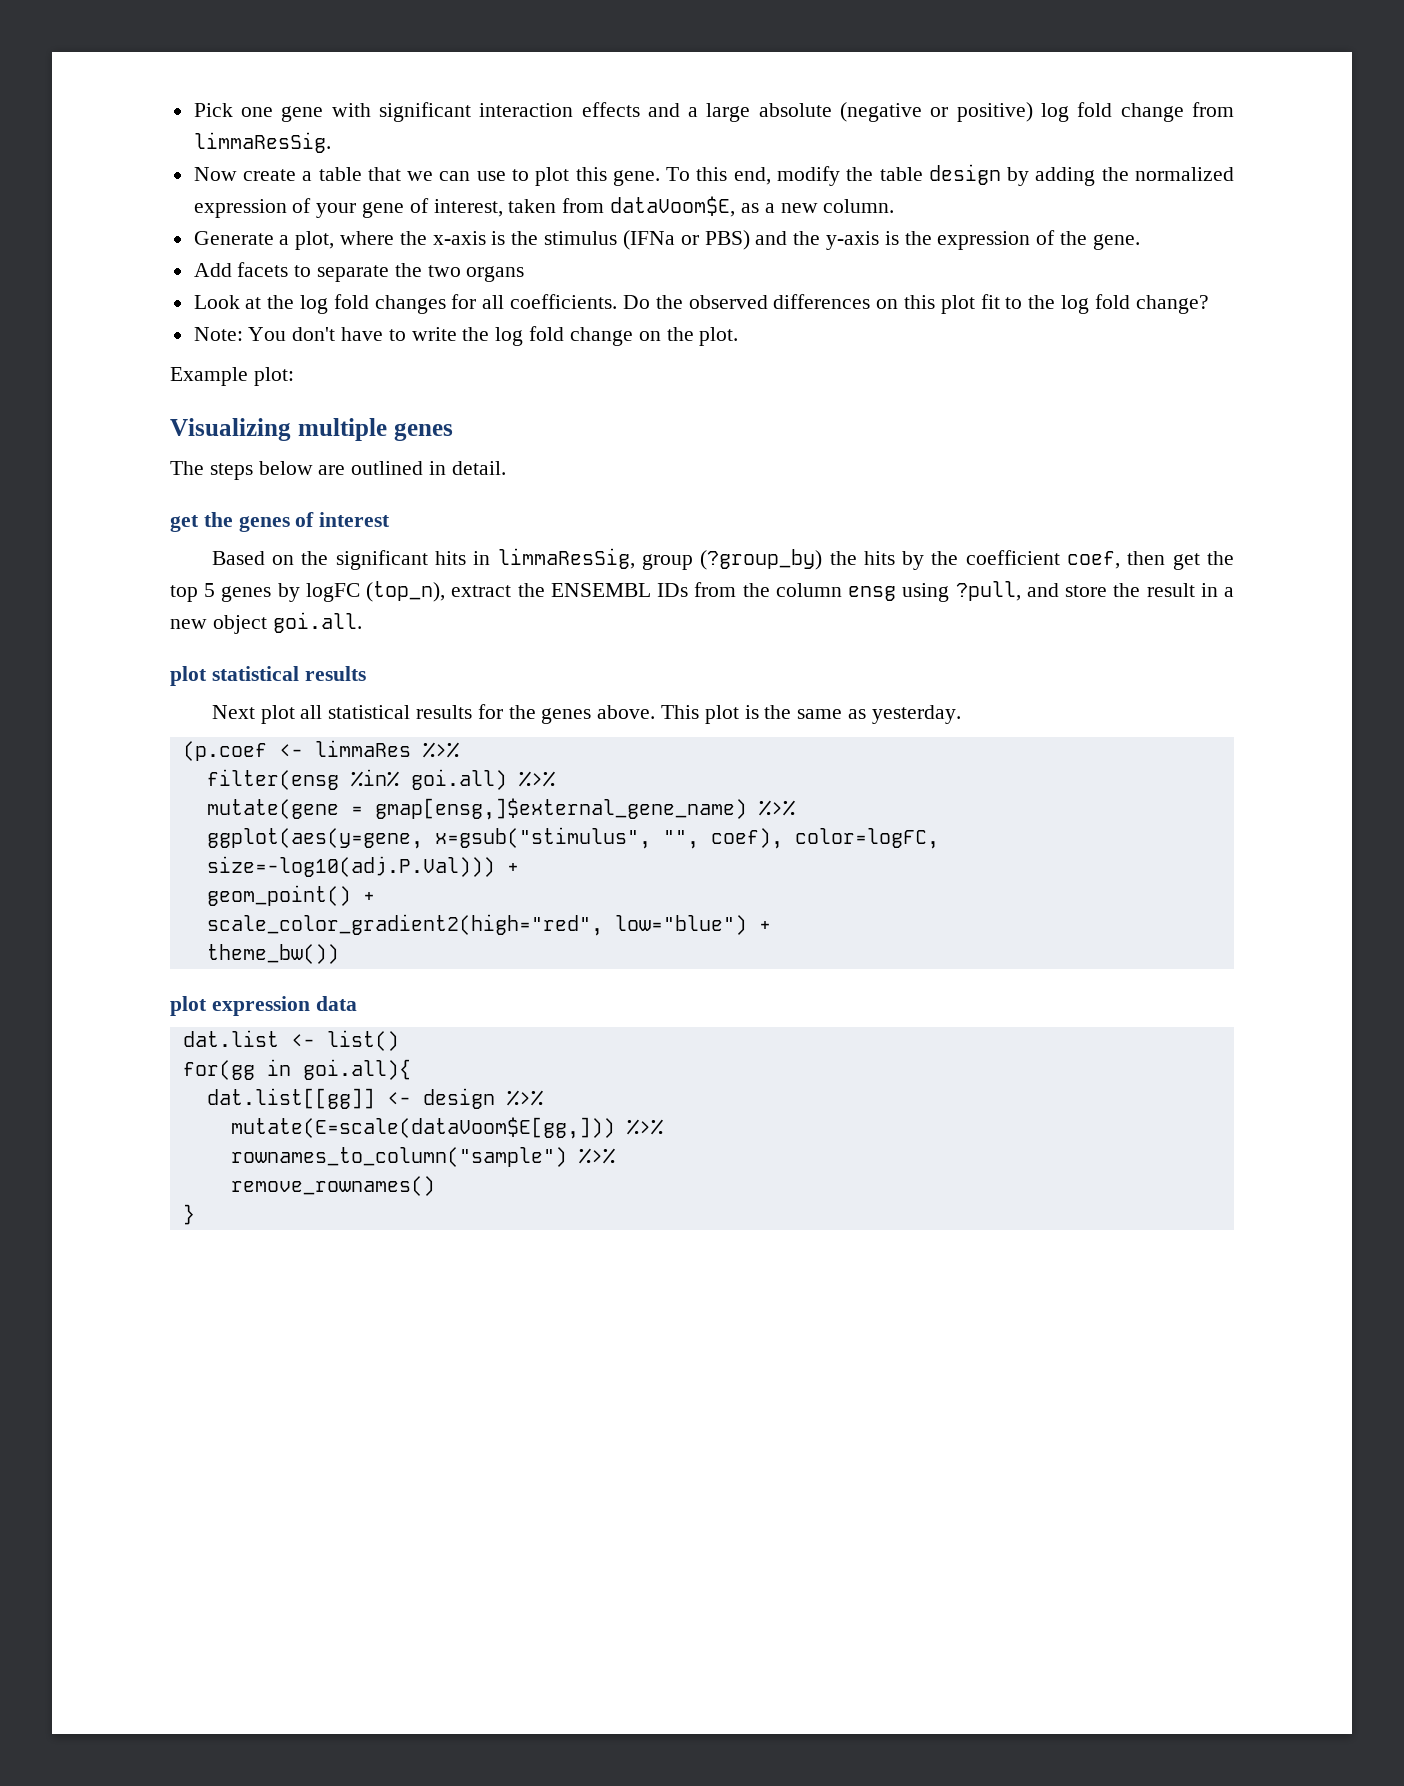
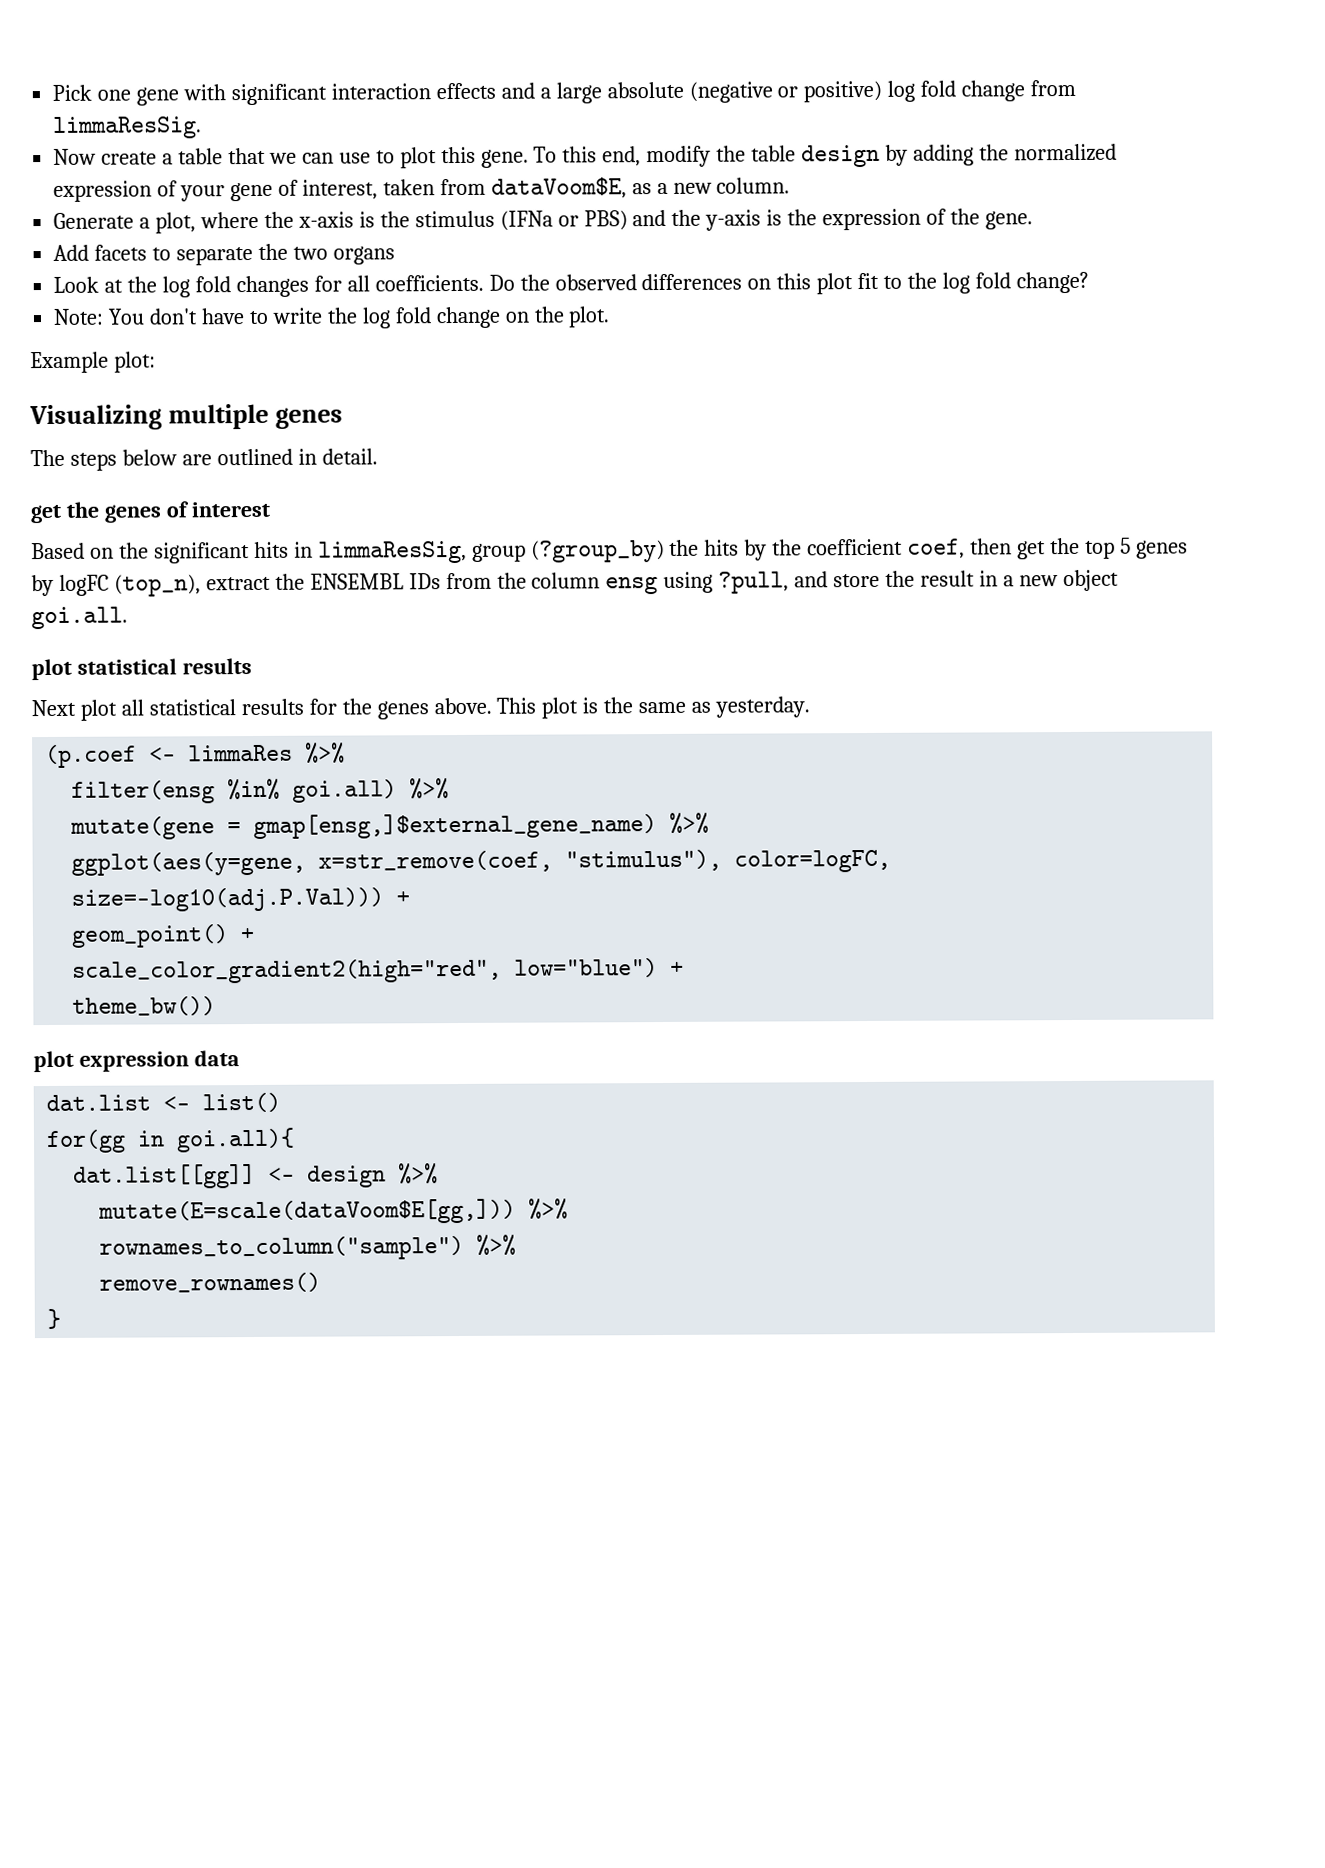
- ggplot(aes(y=gene, x=gsub("stimulus", "", coef), color=logFC, size=-log10(adj.P.Val))) +
+ ggplot(aes(y=gene, x=str_remove(coef, "stimulus"), color=logFC, size=-log10(adj.P.Val))) +

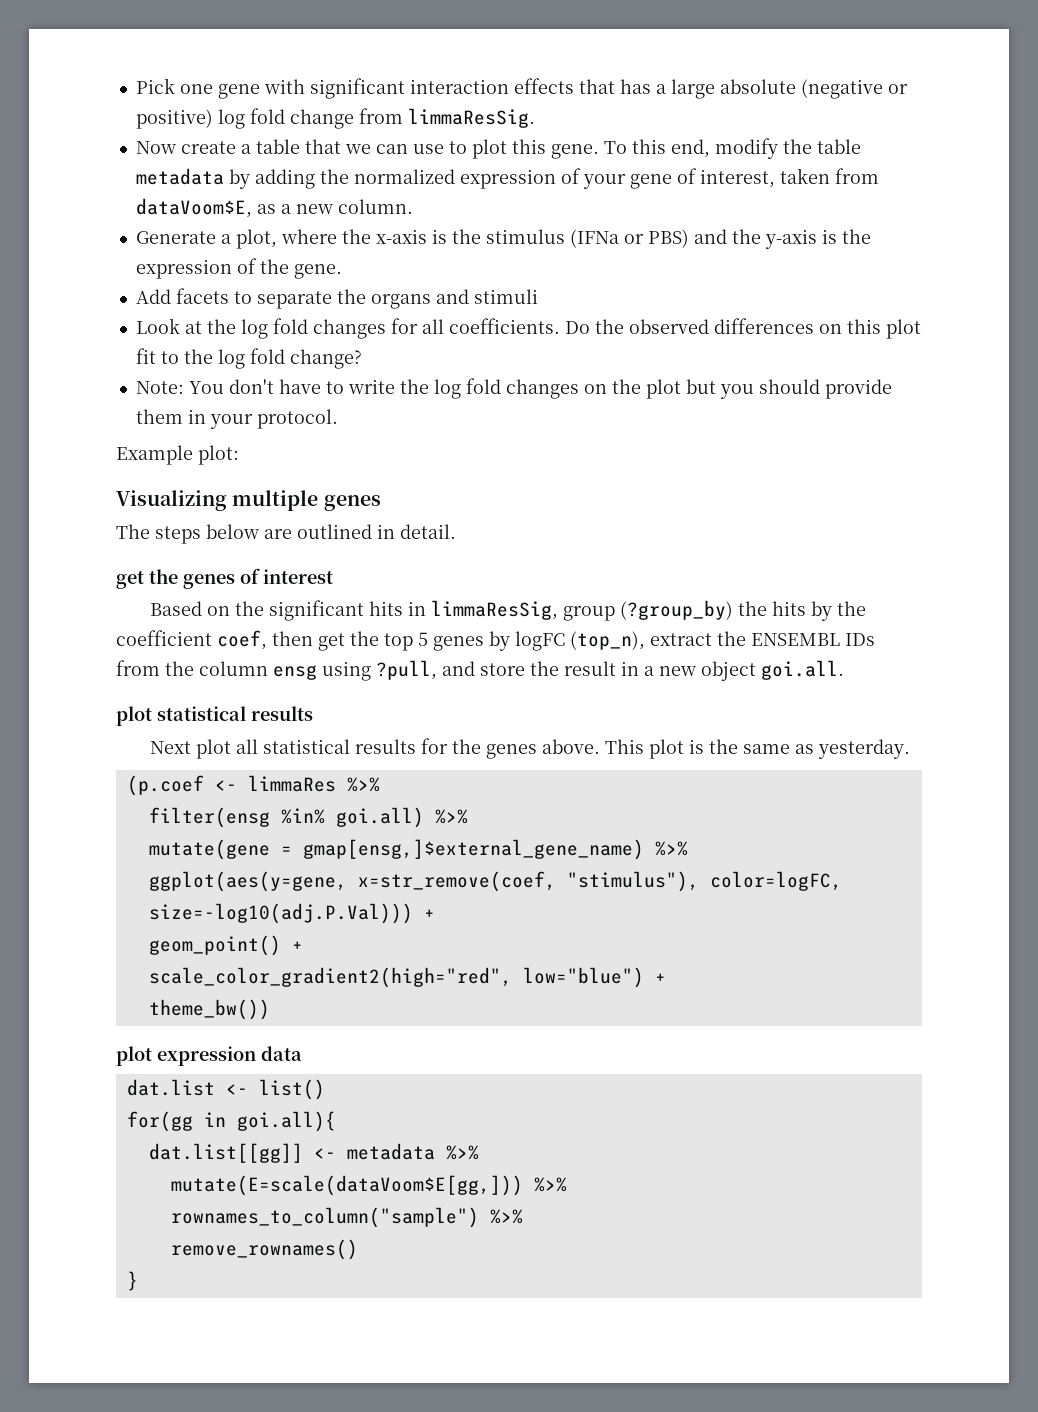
- Pick one gene with significant interaction effects and a large absolute (negative or positive) log fold change from limmaResSig.
+ Pick one gene with significant interaction effects that has a large absolute (negative or positive) log fold change from limmaResSig.
- To this end, modify the table design by adding the normalized expression of your gene of interest, taken from dataVoom$E, as a new column.
+ To this end, modify the table metadata by adding the normalized expression of your gene of interest, taken from dataVoom$E, as a new column.
- Add facets to separate the two organs
+ Add facets to separate the organs and stimuli
- Note: You don't have to write the log fold change on the plot.
+ Note: You don't have to write the log fold changes on the plot but you should provide them in your protocol.
- dat.list[[gg]] <- design %>%
+ dat.list[[gg]] <- metadata %>%

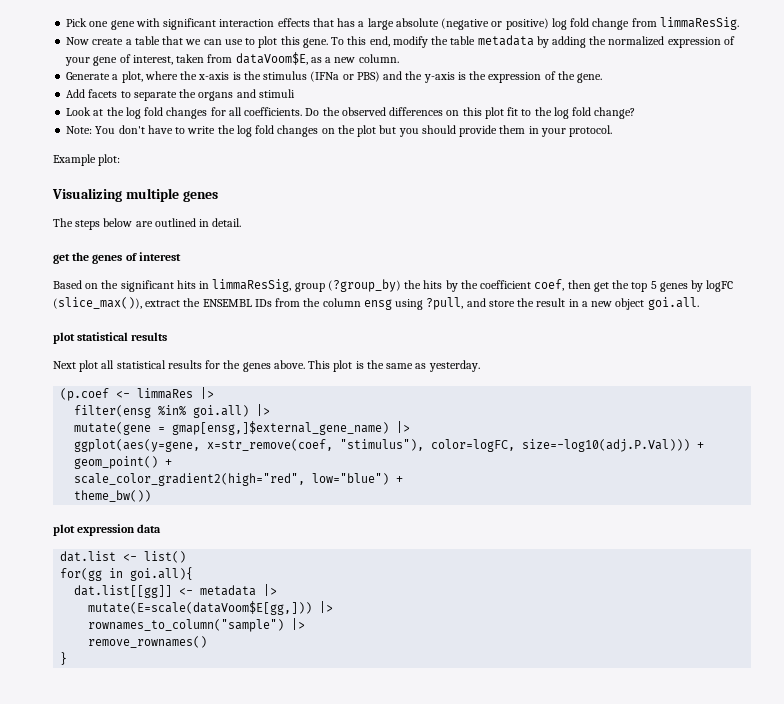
- Based on the significant hits in limmaResSig, group (?group_by) the hits by the coefficient coef, then get the top 5 genes by logFC (top_n), extract the ENSEMBL IDs from the column ensg using ?pull, and store the result in a new object goi.all.
+ Based on the significant hits in limmaResSig, group (?group_by) the hits by the coefficient coef, then get the top 5 genes by logFC (slice_max()), extract the ENSEMBL IDs from the column ensg using ?pull, and store the result in a new object goi.all.
- (p.coef <- limmaRes %>%
+ (p.coef <- limmaRes |>
- filter(ensg %in% goi.all) %>%
+ filter(ensg %in% goi.all) |>
- mutate(gene = gmap[ensg,]$external_gene_name) %>%
+ mutate(gene = gmap[ensg,]$external_gene_name) |>
- dat.list[[gg]] <- metadata %>%
+ dat.list[[gg]] <- metadata |>
- mutate(E=scale(dataVoom$E[gg,])) %>%
+ mutate(E=scale(dataVoom$E[gg,])) |>
- rownames_to_column("sample") %>%
+ rownames_to_column("sample") |>

